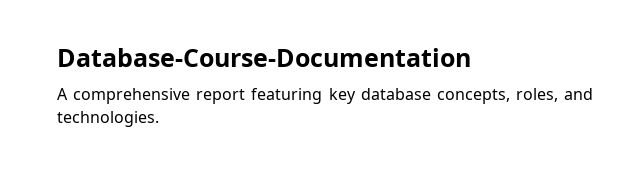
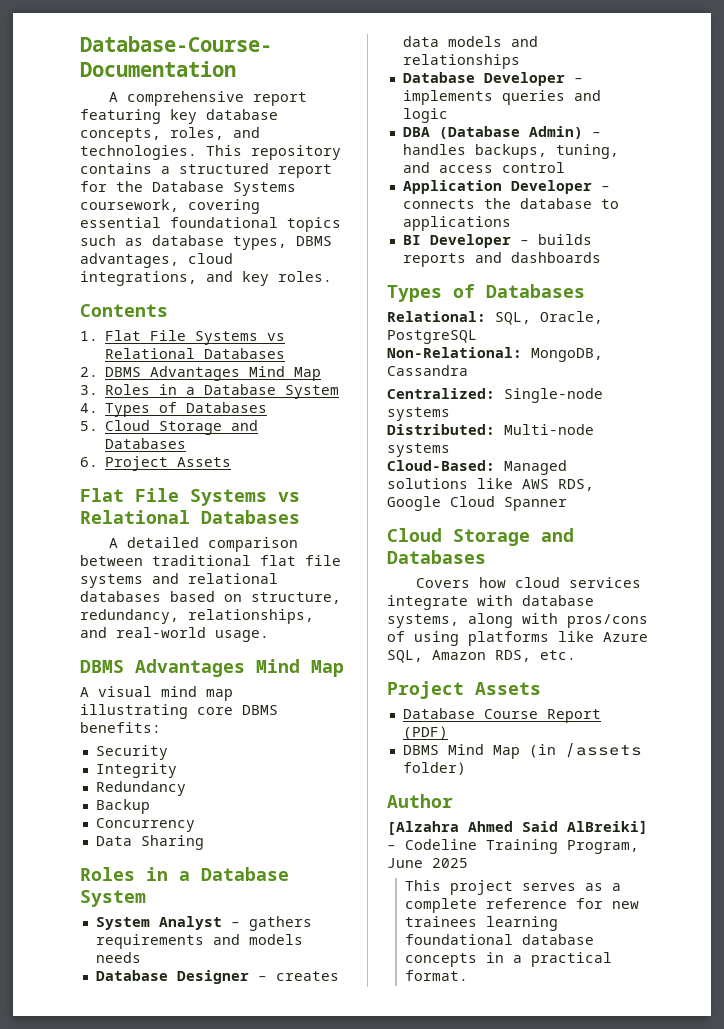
+ This repository contains a structured report for the Database Systems coursework, covering essential foundational topics such as database types, DBMS advantages, cloud integrations, and key roles.
+ Contents
+ 1. Flat File Systems vs Relational Databases
+ 2. DBMS Advantages Mind Map
+ 3. Roles in a Database System
+ 4. Types of Databases
+ 5. Cloud Storage and Databases
+ 6. Project Assets
+ Flat File Systems vs Relational Databases
+ A detailed comparison between traditional flat file systems and relational databases based on structure, redundancy, relationships, and real-world usage.
+ DBMS Advantages Mind Map
+ A visual mind map illustrating core DBMS benefits:
+ Security
+ Integrity
+ Redundancy
+ Backup
+ Concurrency
+ Data Sharing
+ Roles in a Database System
+ System Analyst – gathers requirements and models needs
+ Database Designer – creates data models and relationships
+ Database Developer – implements queries and logic
+ DBA (Database Admin) – handles backups, tuning, and access control
+ Application Developer – connects the database to applications
+ BI Developer – builds reports and dashboards
+ Types of Databases
+ Relational: SQL, Oracle, PostgreSQL
+ Non-Relational: MongoDB, Cassandra
+ Centralized: Single-node systems
+ Distributed: Multi-node systems
+ Cloud-Based: Managed solutions like AWS RDS, Google Cloud Spanner
+ Cloud Storage and Databases
+ Covers how cloud services integrate with database systems, along with pros/cons of using platforms like Azure SQL, Amazon RDS, etc.
+ Project Assets
+ Database Course Report (PDF)
+ DBMS Mind Map (in /assets folder)
+ Author
+ [Alzahra Ahmed Said AlBreiki] – Codeline Training Program, June 2025
+ This project serves as a complete reference for new trainees learning foundational database concepts in a practical format.

